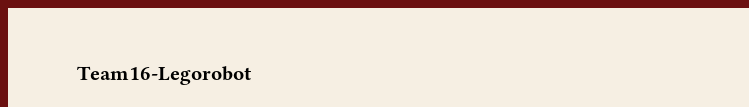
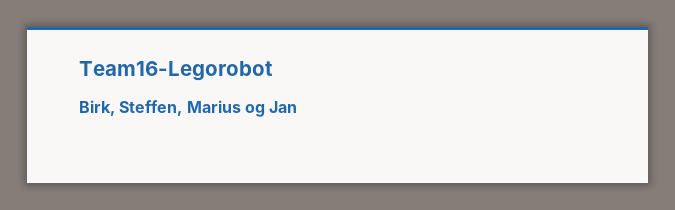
+ Birk, Steffen, Marius og Jan

